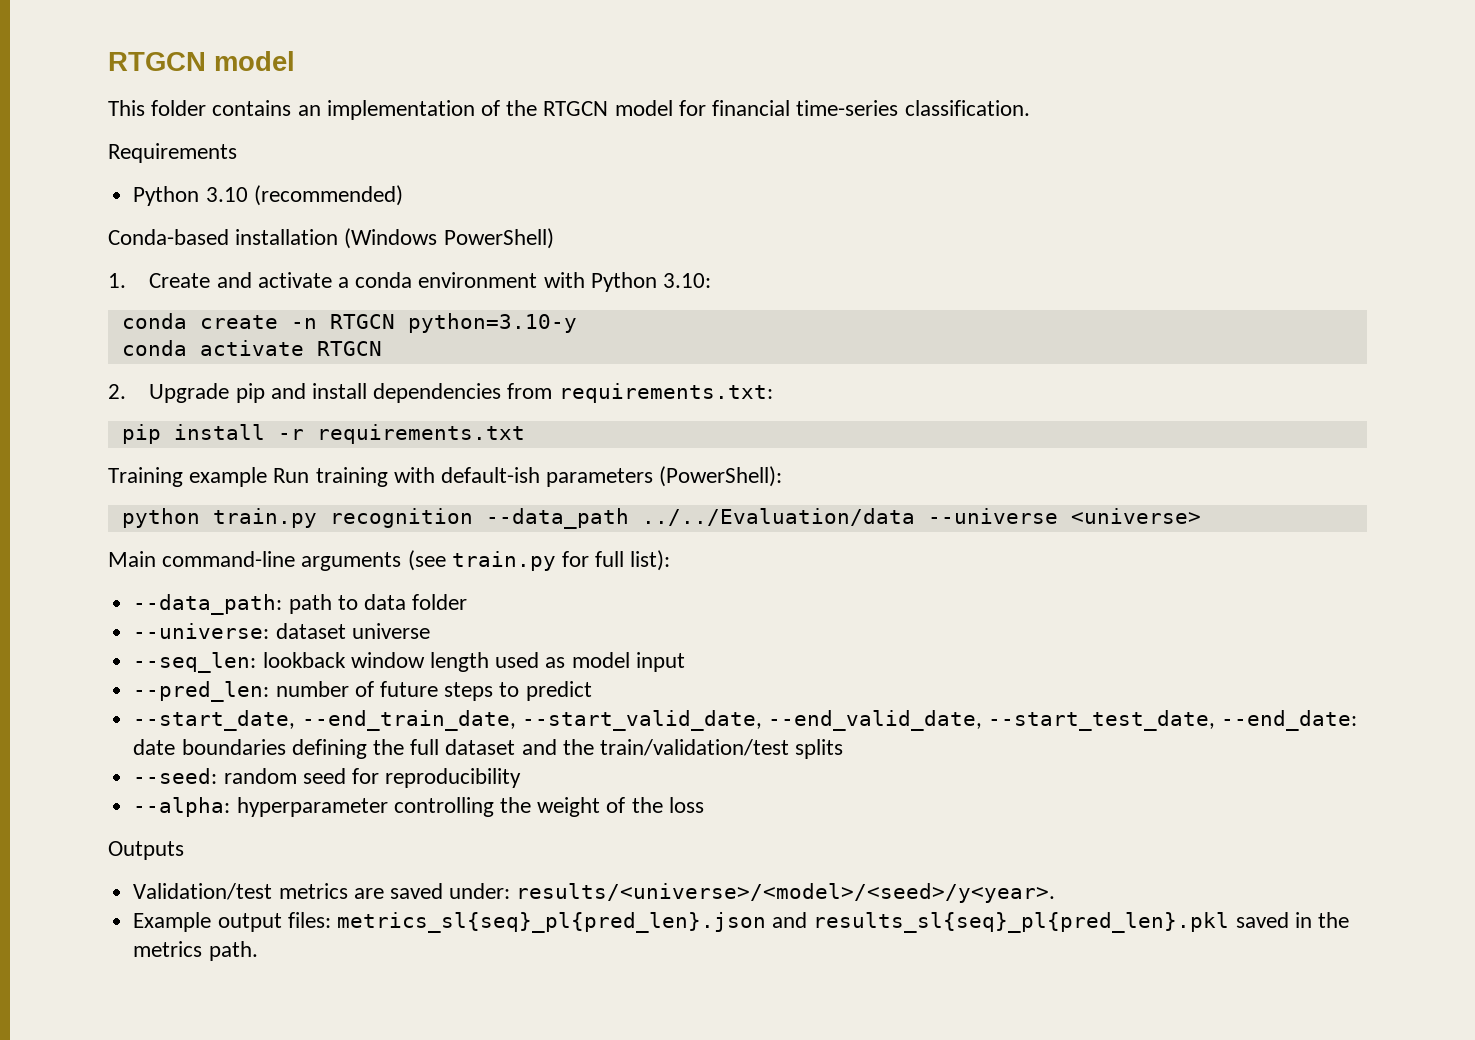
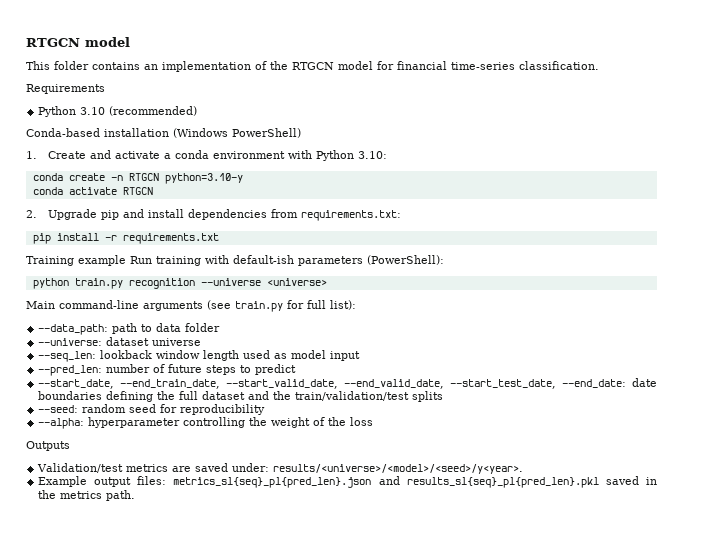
- python train.py recognition --data_path ../../Evaluation/data --universe <universe>
+ python train.py recognition --universe <universe>

